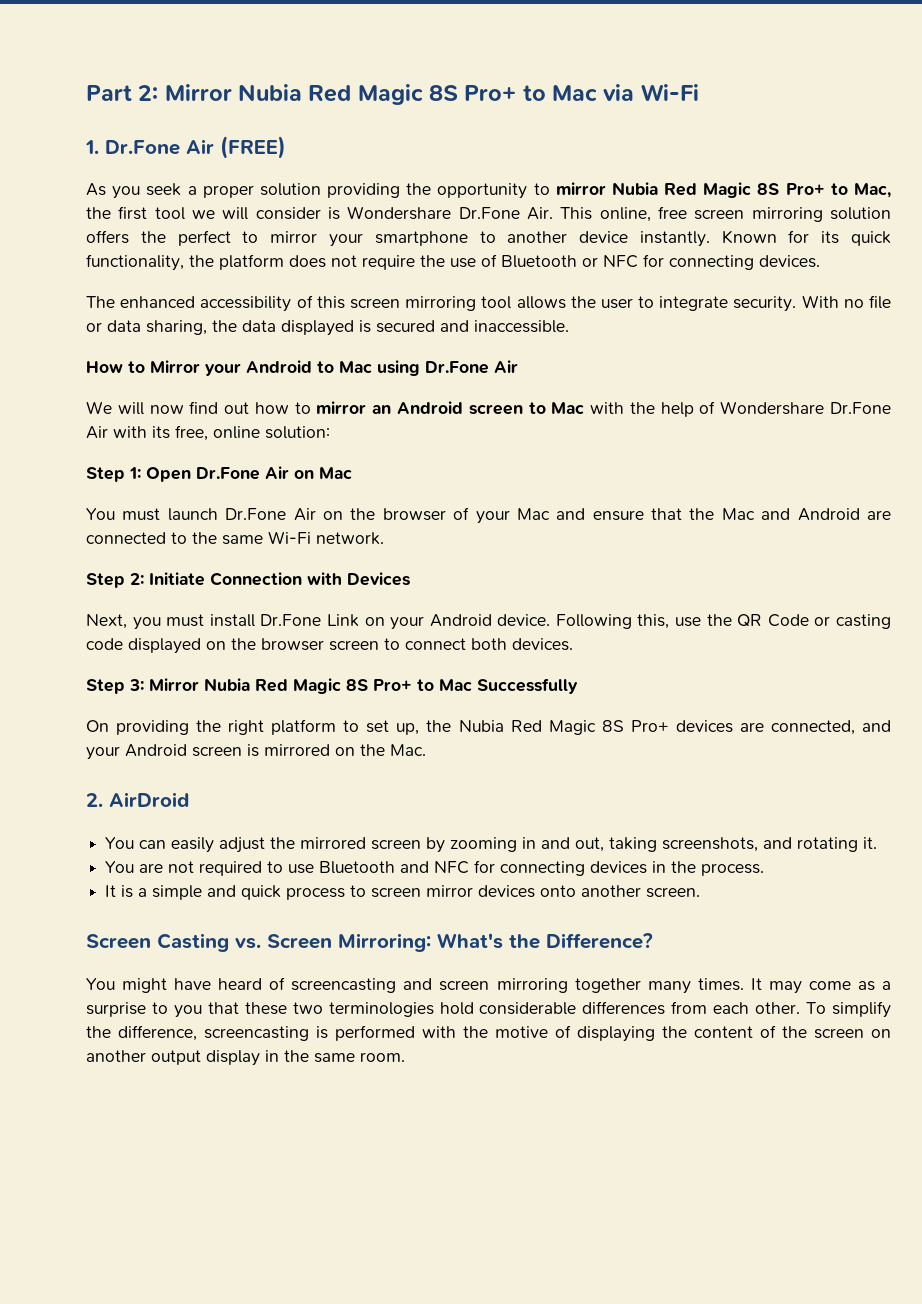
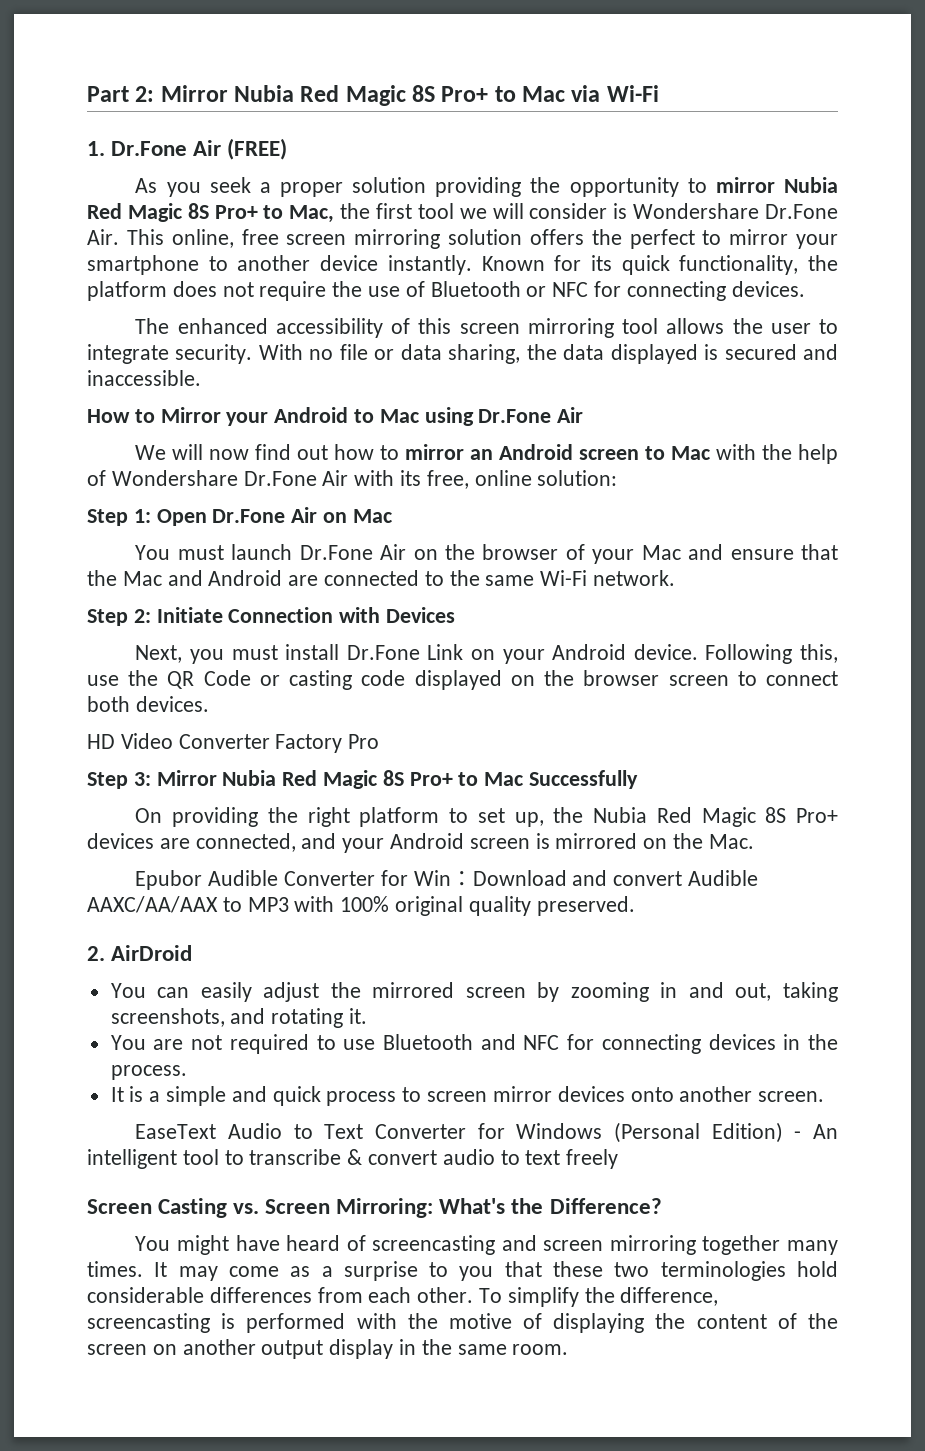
+ HD Video Converter Factory Pro
+ Epubor Audible Converter for Win：Download and convert Audible AAXC/AA/AAX to MP3 with 100% original quality preserved.
+ EaseText Audio to Text Converter for Windows (Personal Edition) - An intelligent tool to transcribe & convert audio to text freely

